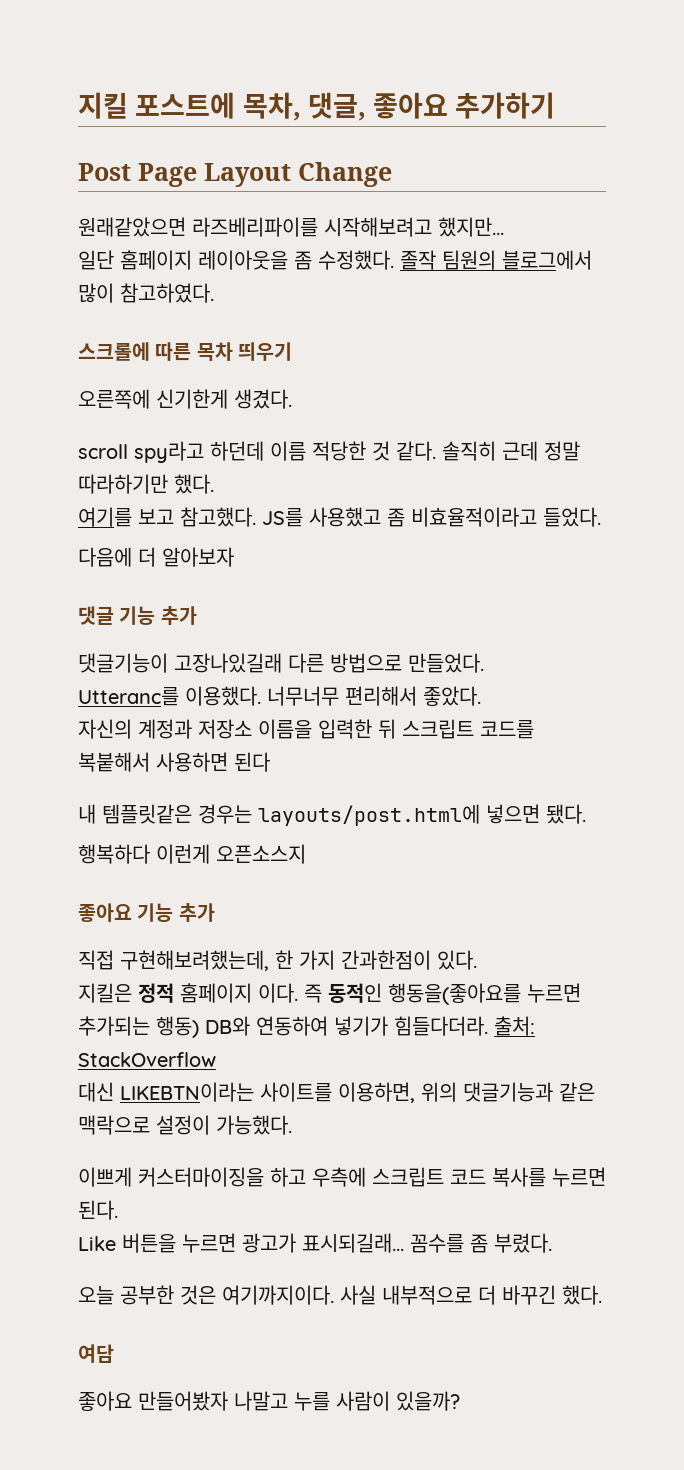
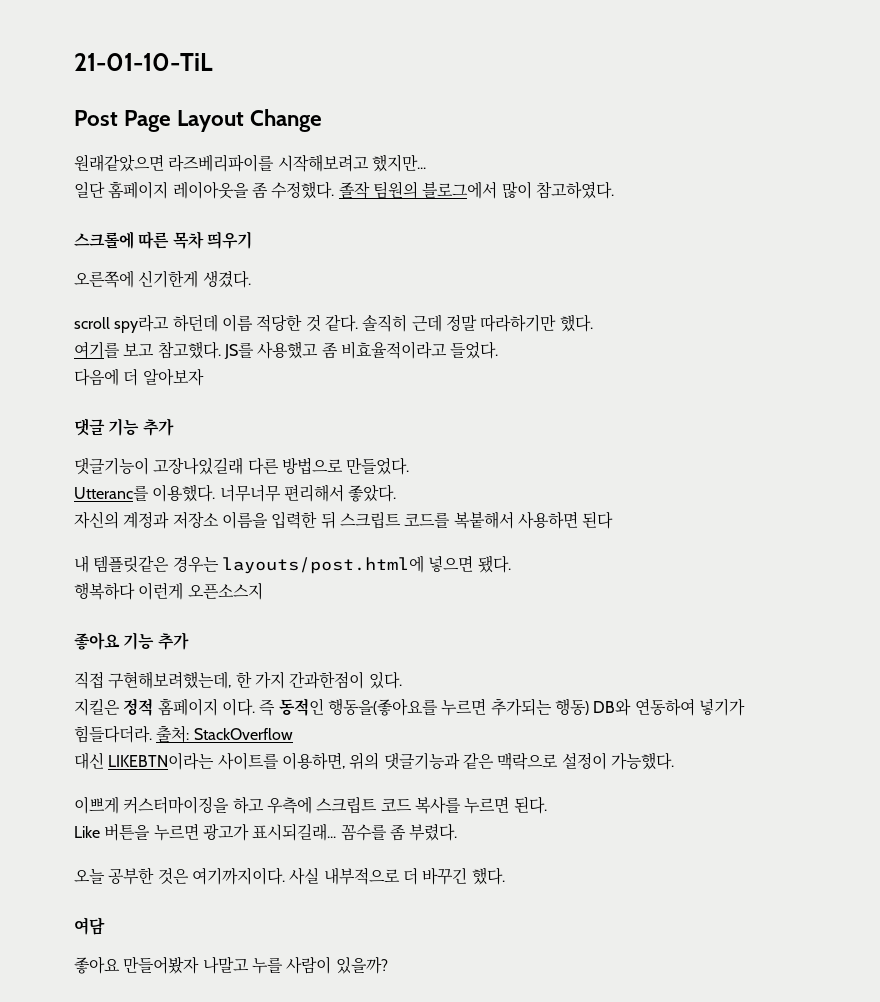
- 지킬 포스트에 목차, 댓글, 좋아요 추가하기
+ 21-01-10-TiL

